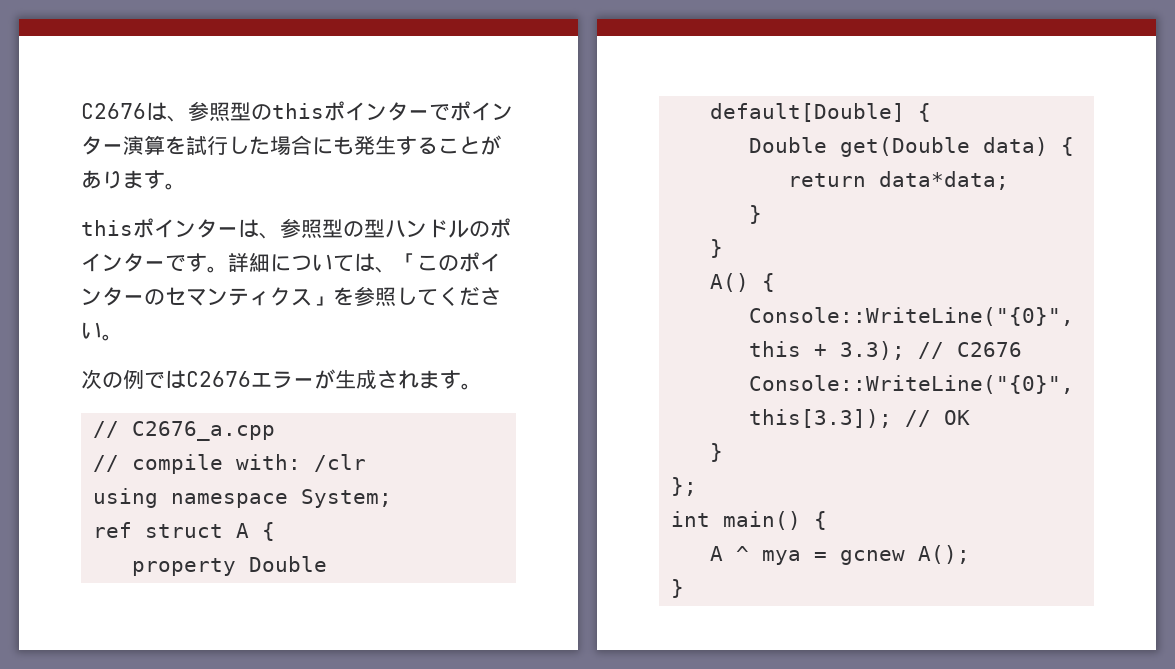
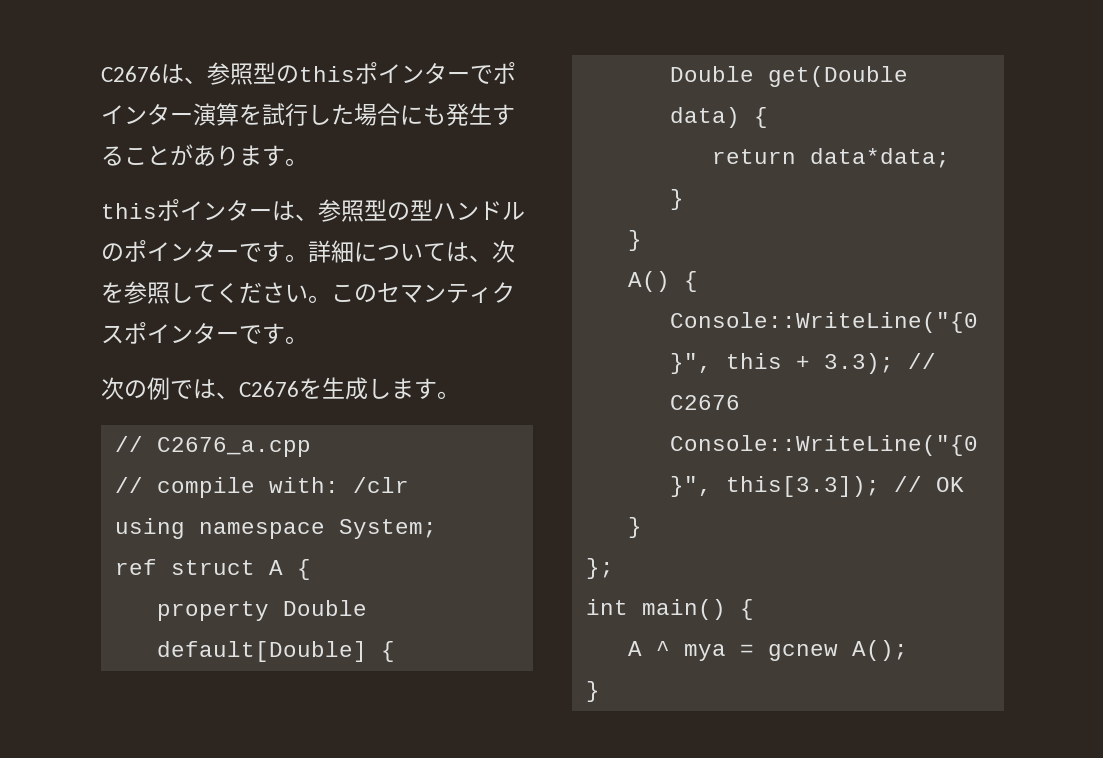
- 詳細については、「このポインターのセマンティクス」を参照してください。
- 次の例ではC2676エラーが生成されます。
+ 詳細については、次を参照してください。このセマンティクスポインターです。
+ 次の例では、C2676を生成します。

